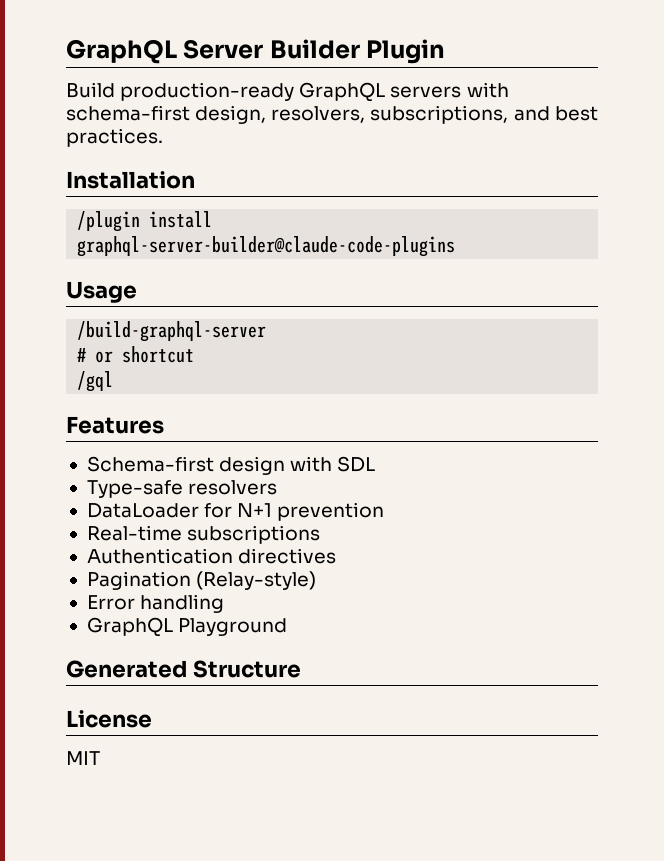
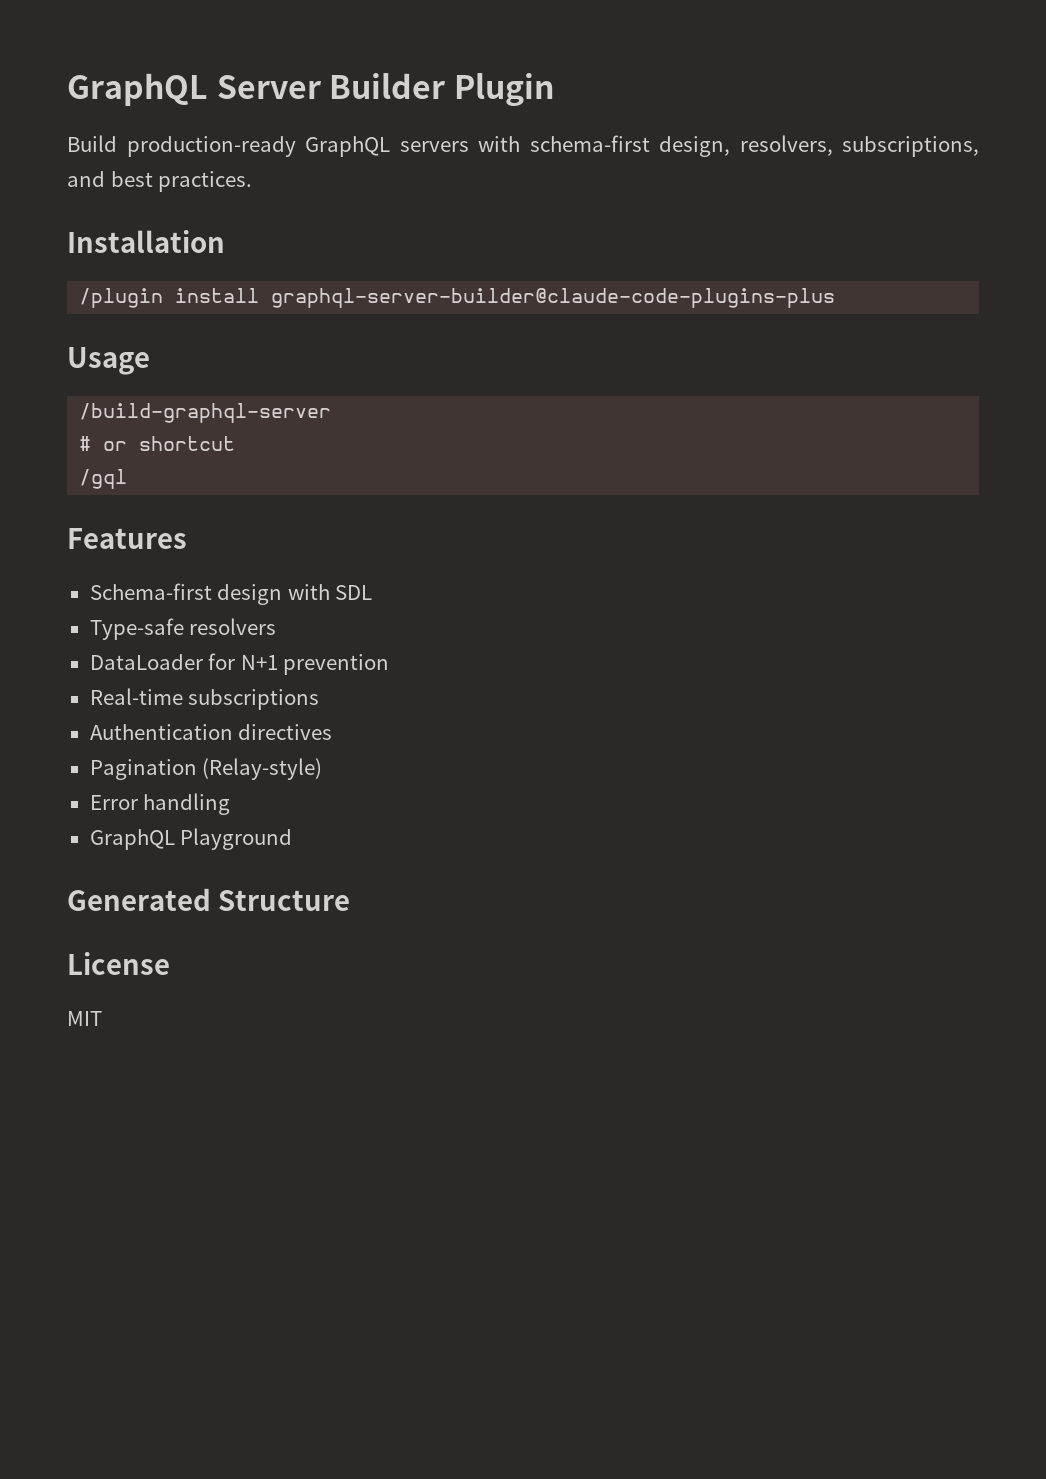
- /plugin install graphql-server-builder@claude-code-plugins
+ /plugin install graphql-server-builder@claude-code-plugins-plus

